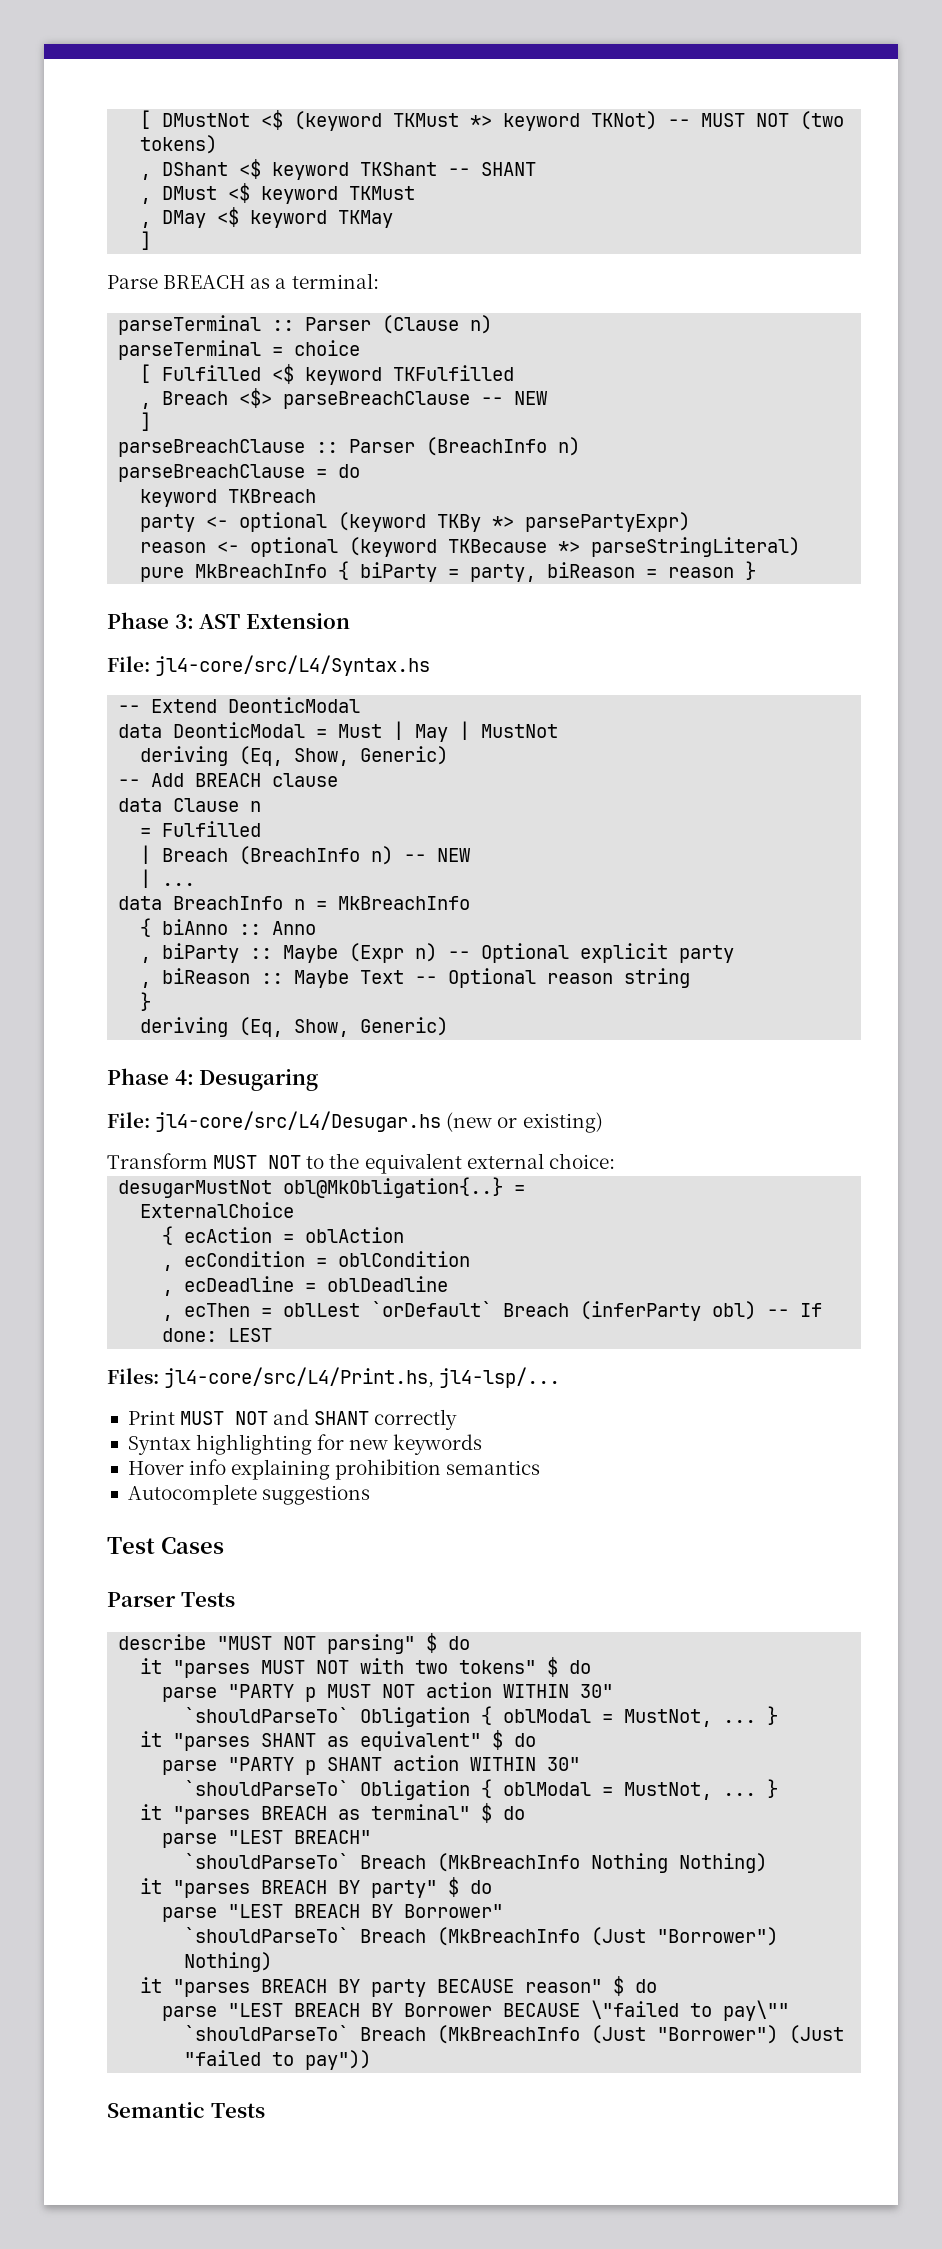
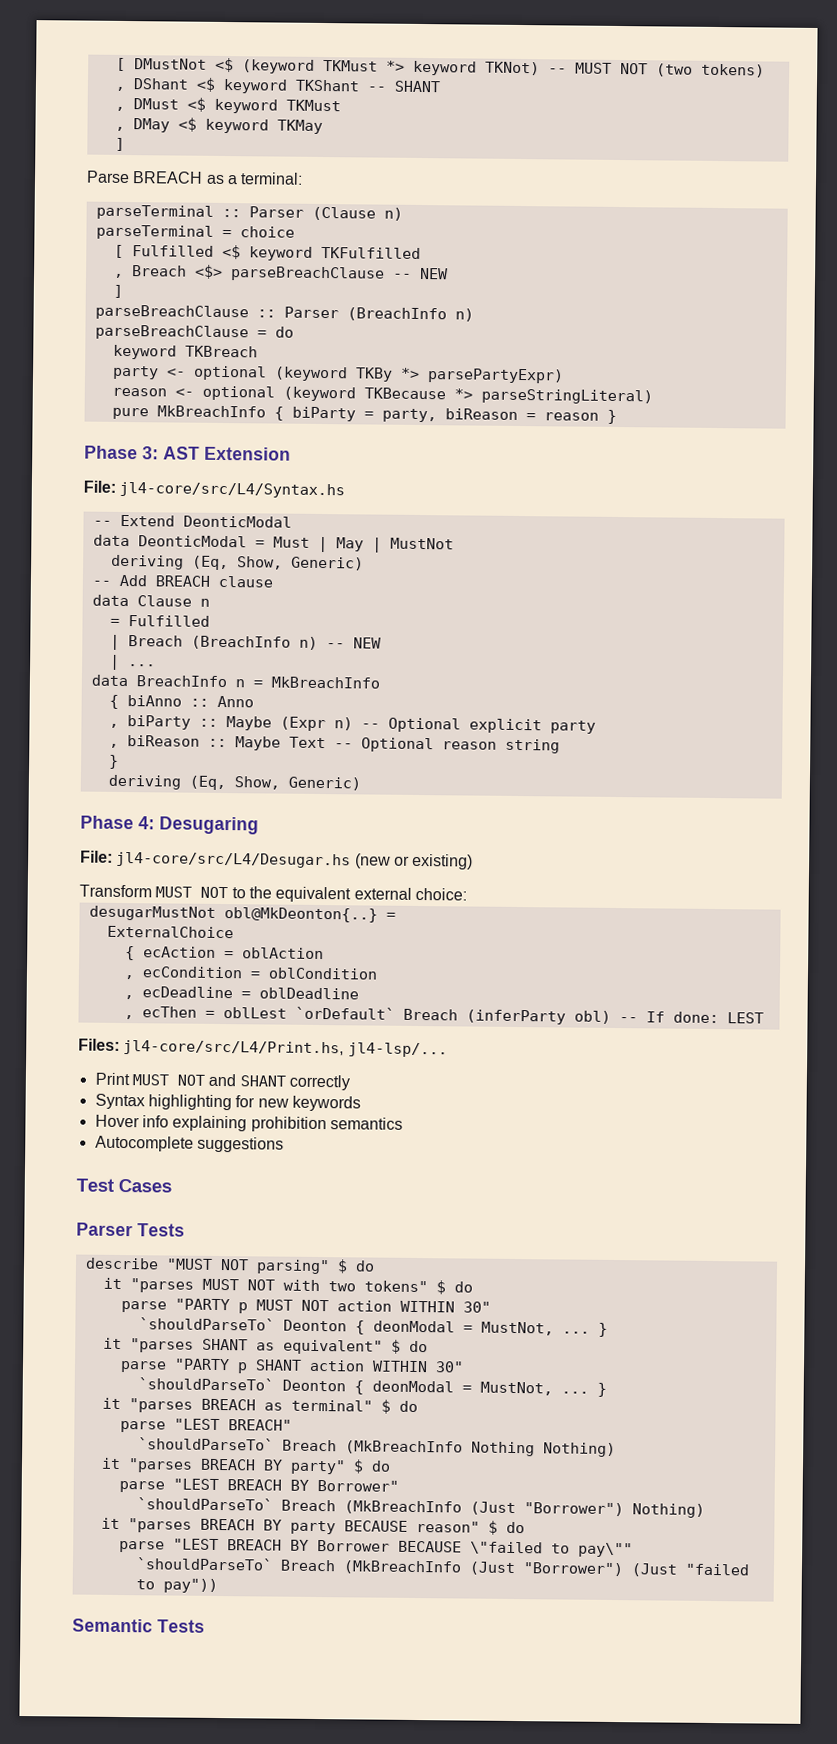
- desugarMustNot obl@MkObligation{..} =
+ desugarMustNot obl@MkDeonton{..} =
  parse "PARTY p MUST NOT action WITHIN 30"
- `shouldParseTo` Obligation { oblModal = MustNot, ...
+ `shouldParseTo` Deonton { deonModal = MustNot, ...
  parse "PARTY p SHANT action WITHIN 30"
- `shouldParseTo` Obligation { oblModal = MustNot, ...
+ `shouldParseTo` Deonton { deonModal = MustNot, ...

